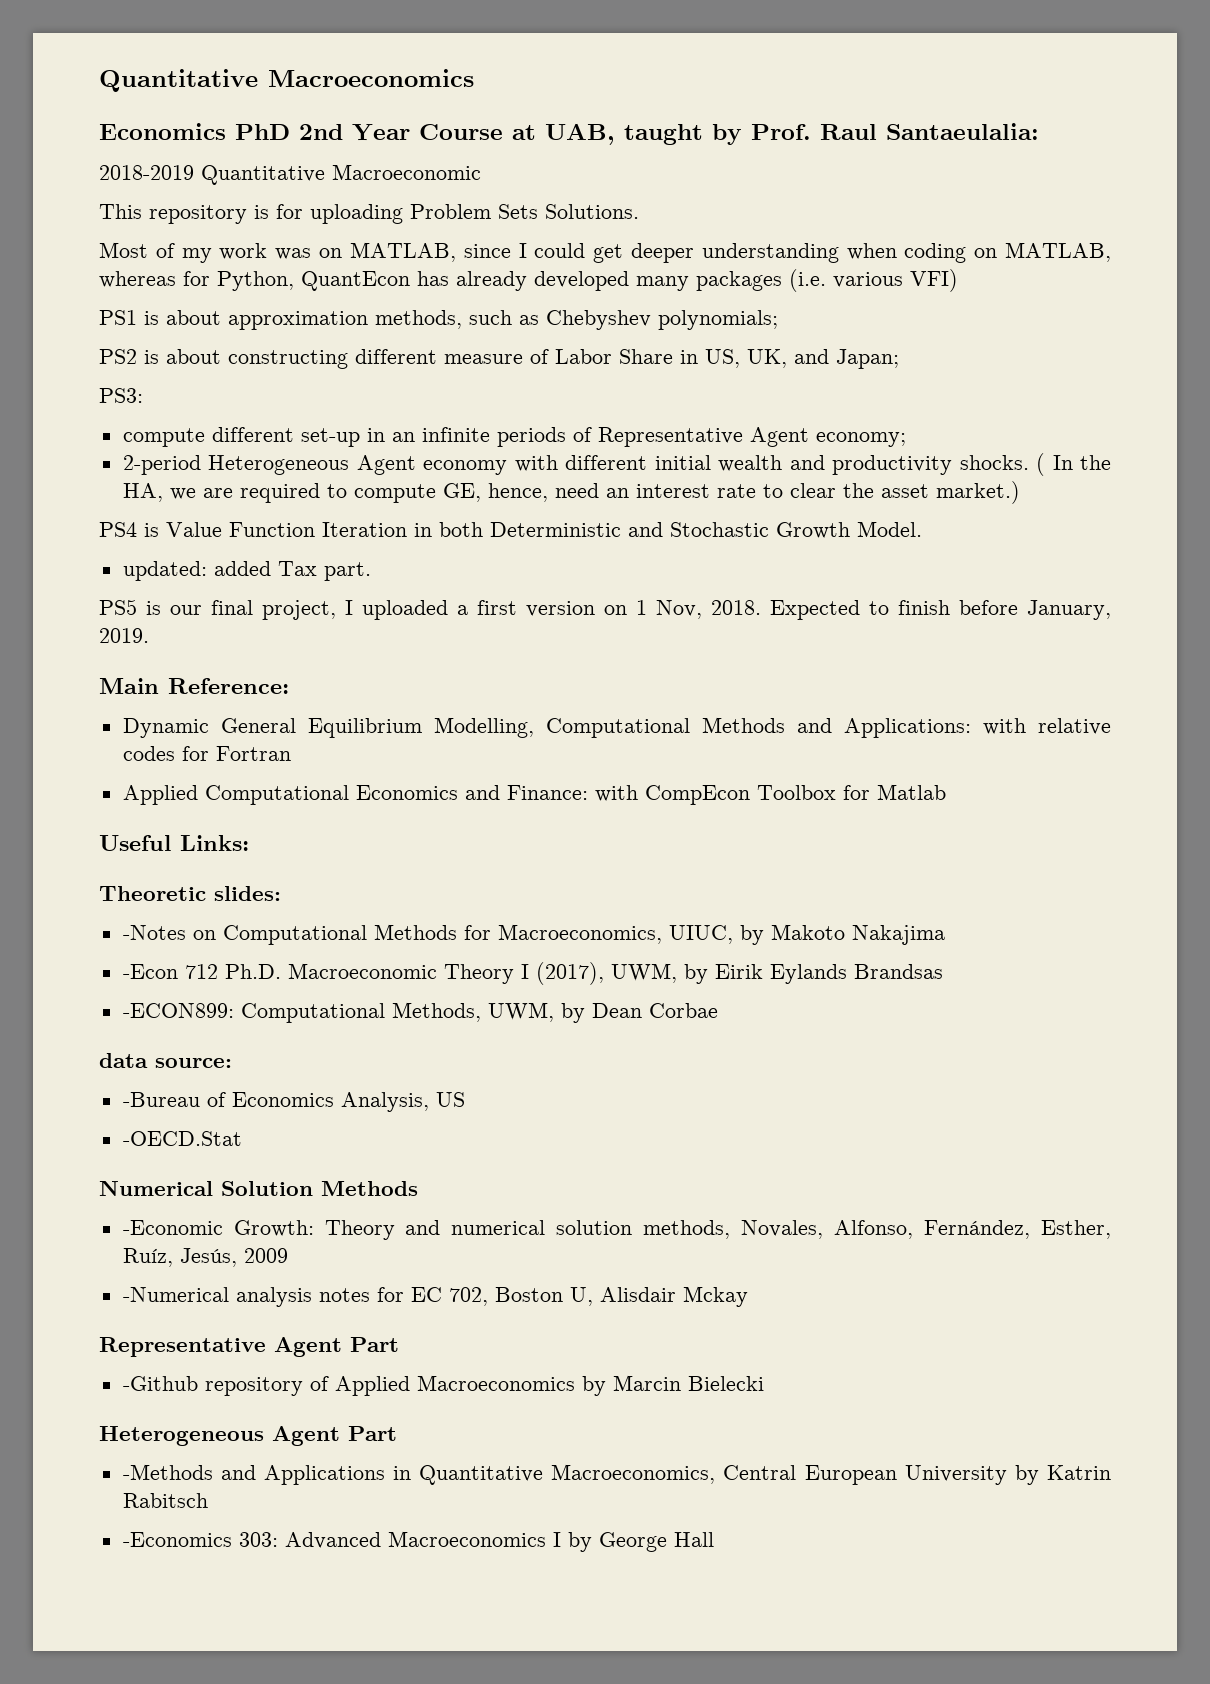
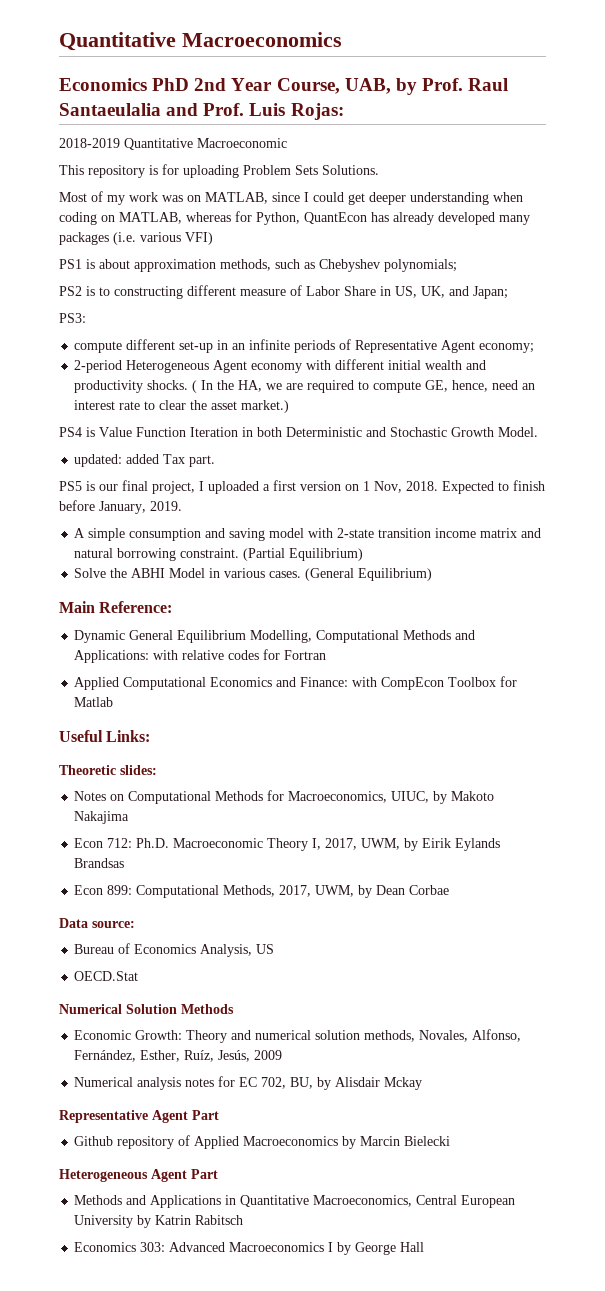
- Economics PhD 2nd Year Course at UAB, taught by Prof. Raul Santaeulalia:
+ Economics PhD 2nd Year Course, UAB, by Prof. Raul Santaeulalia and Prof. Luis Rojas:
- PS2 is about constructing different measure of Labor Share in US, UK, and Japan;
+ PS2 is to constructing different measure of Labor Share in US, UK, and Japan;
+ A simple consumption and saving model with 2-state transition income matrix and natural borrowing constraint. (Partial Equilibrium)
+ Solve the ABHI Model in various cases. (General Equilibrium)
- -Notes on Computational Methods for Macroeconomics, UIUC, by Makoto Nakajima
+ Notes on Computational Methods for Macroeconomics, UIUC, by Makoto Nakajima
- -Econ 712 Ph.D. Macroeconomic Theory I (2017), UWM, by Eirik Eylands Brandsas
+ Econ 712: Ph.D. Macroeconomic Theory I, 2017, UWM, by Eirik Eylands Brandsas
- -ECON899: Computational Methods, UWM, by Dean Corbae
+ Econ 899: Computational Methods, 2017, UWM, by Dean Corbae
- data source:
+ Data source:
- -Bureau of Economics Analysis, US
+ Bureau of Economics Analysis, US
- -OECD.Stat
+ OECD.Stat
- -Economic Growth: Theory and numerical solution methods, Novales, Alfonso, Fernández, Esther, Ruíz, Jesús, 2009
+ Economic Growth: Theory and numerical solution methods, Novales, Alfonso, Fernández, Esther, Ruíz, Jesús, 2009
- -Numerical analysis notes for EC 702, Boston U, Alisdair Mckay
+ Numerical analysis notes for EC 702, BU, by Alisdair Mckay
- -Github repository of Applied Macroeconomics by Marcin Bielecki
+ Github repository of Applied Macroeconomics by Marcin Bielecki
- -Methods and Applications in Quantitative Macroeconomics, Central European University by Katrin Rabitsch
+ Methods and Applications in Quantitative Macroeconomics, Central European University by Katrin Rabitsch
- -Economics 303: Advanced Macroeconomics I by George Hall
+ Economics 303: Advanced Macroeconomics I by George Hall

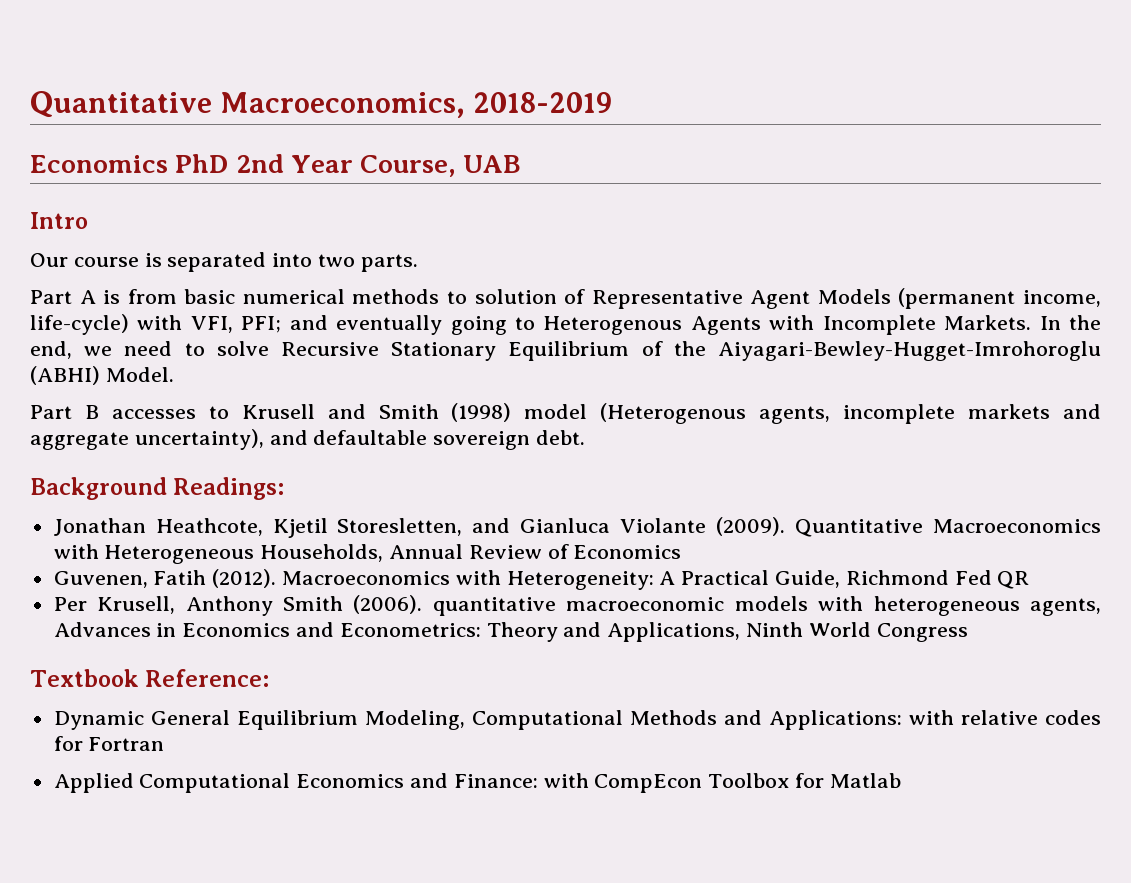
- Quantitative Macroeconomics
+ Quantitative Macroeconomics, 2018-2019
- Economics PhD 2nd Year Course, UAB, by Prof. Raul Santaeulalia and Prof. Luis Rojas:
- 2018-2019 Quantitative Macroeconomic
- This repository is for uploading Problem Sets Solutions.
- Most of my work was on MATLAB, since I could get deeper understanding when coding on MATLAB, whereas for Python, QuantEcon has already developed many packages (i.e. various VFI)
- PS1 is about approximation methods, such as Chebyshev polynomials;
- PS2 is to constructing different measure of Labor Share in US, UK, and Japan;
- PS3:
- compute different set-up in an infinite periods of Representative Agent economy;
- 2-period Heterogeneous Agent economy with different initial wealth and productivity shocks. ( In the HA, we are required to compute GE, hence, need an interest rate to clear the asset market.)
- PS4 is Value Function Iteration in both Deterministic and Stochastic Growth Model.
- updated: added Tax part.
- PS5 is our final project, I uploaded a first version on 1 Nov, 2018. Expected to finish before January, 2019.
- A simple consumption and saving model with 2-state transition income matrix and natural borrowing constraint. (Partial Equilibrium)
- Solve the ABHI Model in various cases. (General Equilibrium)
- Main Reference:
+ Economics PhD 2nd Year Course, UAB
+ Intro
+ Our course is separated into two parts.
+ Part A is from basic numerical methods to solution of Representative Agent Models (permanent income, life-cycle) with VFI, PFI; and eventually going to Heterogenous Agents with Incomplete Markets. In the end, we need to solve Recursive Stationary Equilibrium of the Aiyagari-Bewley-Hugget-Imrohoroglu (ABHI) Model.
+ Part B accesses to Krusell and Smith (1998) model (Heterogenous agents, incomplete markets and aggregate uncertainty), and defaultable sovereign debt.
+ Background Readings:
+ Jonathan Heathcote, Kjetil Storesletten, and Gianluca Violante (2009). Quantitative Macroeconomics with Heterogeneous Households, Annual Review of Economics
+ Guvenen, Fatih (2012). Macroeconomics with Heterogeneity: A Practical Guide, Richmond Fed QR
+ Per Krusell, Anthony Smith (2006). quantitative macroeconomic models with heterogeneous agents, Advances in Economics and Econometrics: Theory and Applications, Ninth World Congress
+ Textbook Reference:
- Dynamic General Equilibrium Modelling, Computational Methods and Applications: with relative codes for Fortran
+ Dynamic General Equilibrium Modeling, Computational Methods and Applications: with relative codes for Fortran
- Useful Links:
- Theoretic slides:
- Notes on Computational Methods for Macroeconomics, UIUC, by Makoto Nakajima
- Econ 712: Ph.D. Macroeconomic Theory I, 2017, UWM, by Eirik Eylands Brandsas
- Econ 899: Computational Methods, 2017, UWM, by Dean Corbae
- Data source:
- Bureau of Economics Analysis, US
- OECD.Stat
- Numerical Solution Methods
- Economic Growth: Theory and numerical solution methods, Novales, Alfonso, Fernández, Esther, Ruíz, Jesús, 2009
- Numerical analysis notes for EC 702, BU, by Alisdair Mckay
- Representative Agent Part
- Github repository of Applied Macroeconomics by Marcin Bielecki
- Heterogeneous Agent Part
- Methods and Applications in Quantitative Macroeconomics, Central European University by Katrin Rabitsch
- Economics 303: Advanced Macroeconomics I by George Hall

